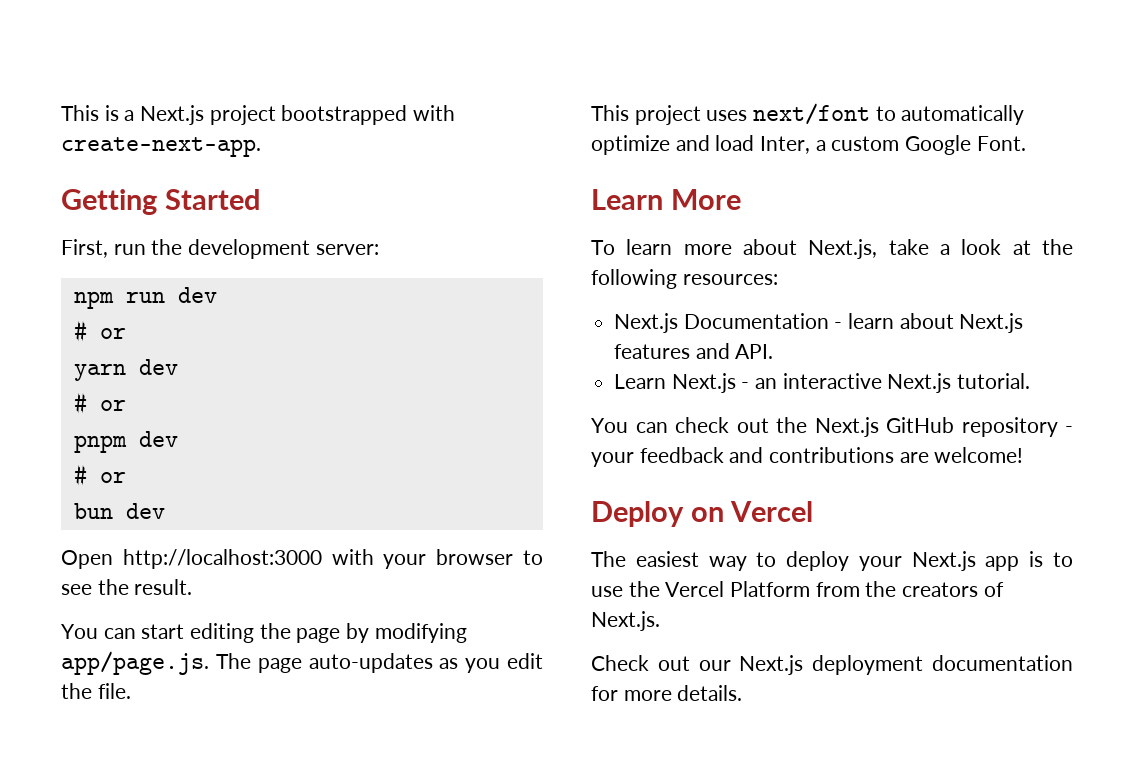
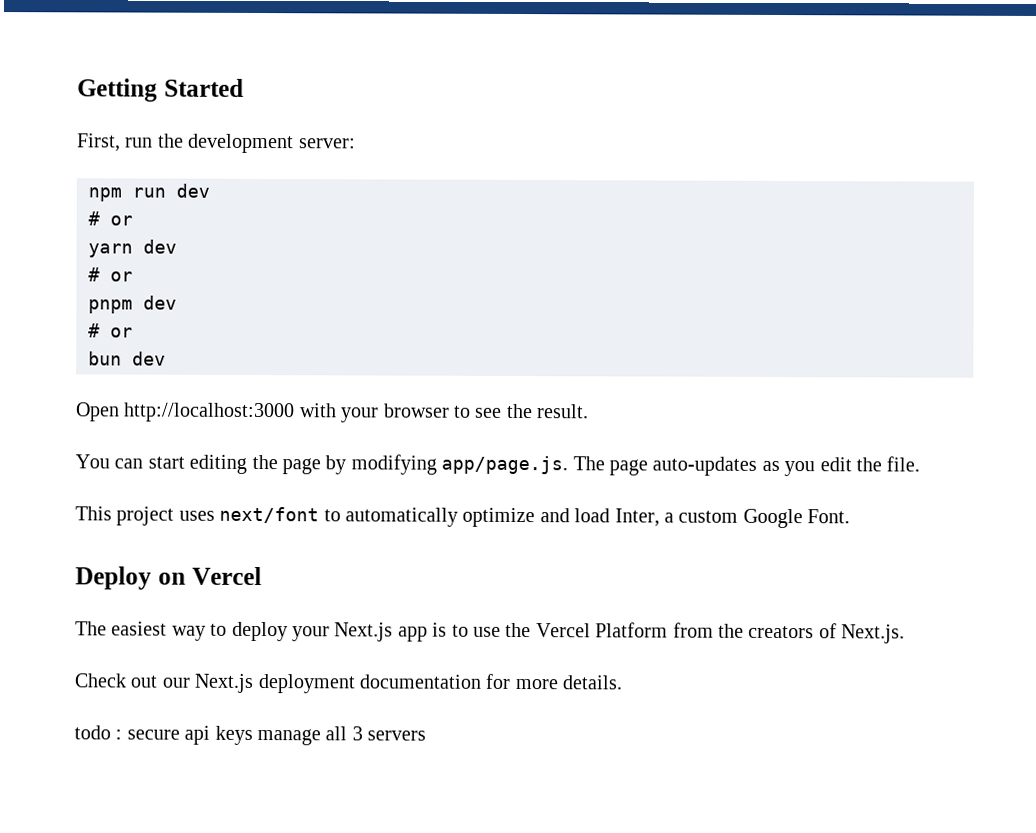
- This is a Next.js project bootstrapped with create-next-app.
- Learn More
- To learn more about Next.js, take a look at the following resources:
- Next.js Documentation - learn about Next.js features and API.
- Learn Next.js - an interactive Next.js tutorial.
- You can check out the Next.js GitHub repository - your feedback and contributions are welcome!
+ todo : secure api keys manage all 3 servers

